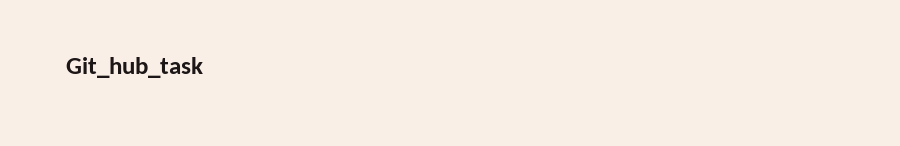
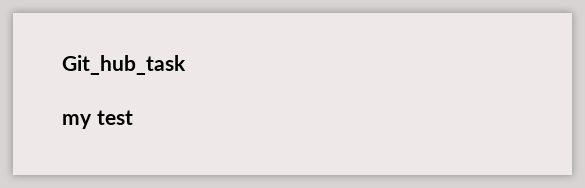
+ my test

